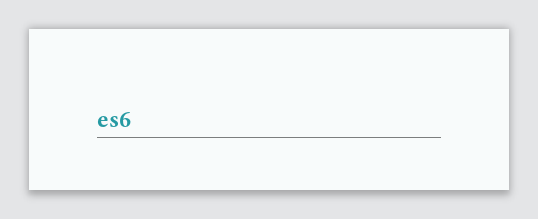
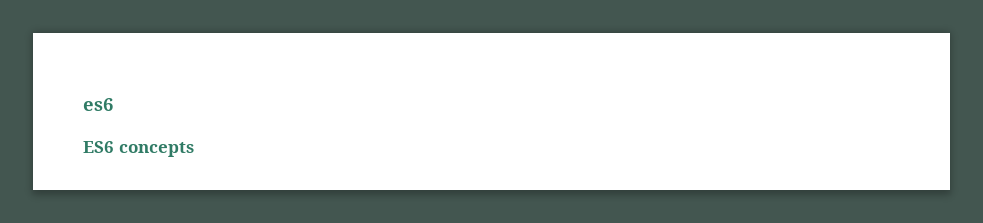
+ ES6 concepts

